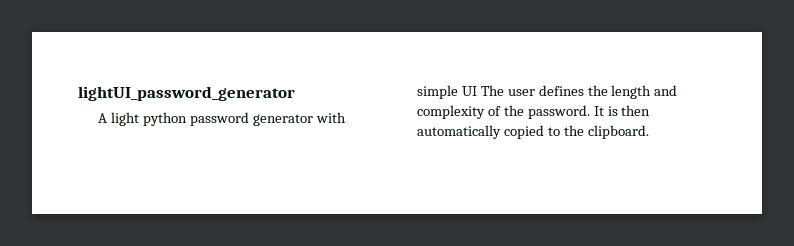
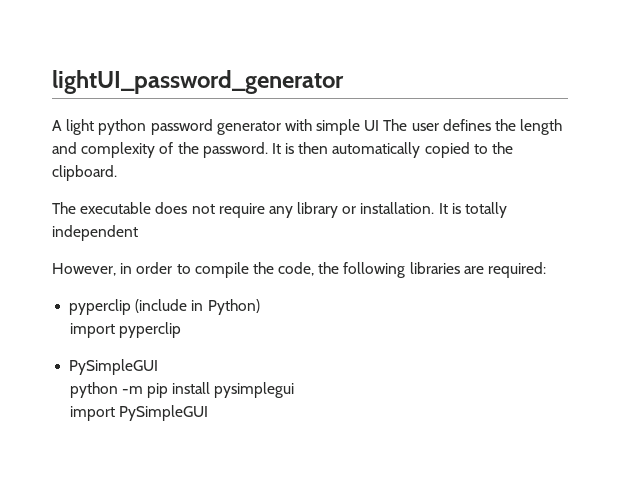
+ The executable does not require any library or installation. It is totally independent
+ However, in order to compile the code, the following libraries are required:
+ pyperclip (include in Python)
+ import pyperclip
+ PySimpleGUI
+ python -m pip install pysimplegui
+ import PySimpleGUI

